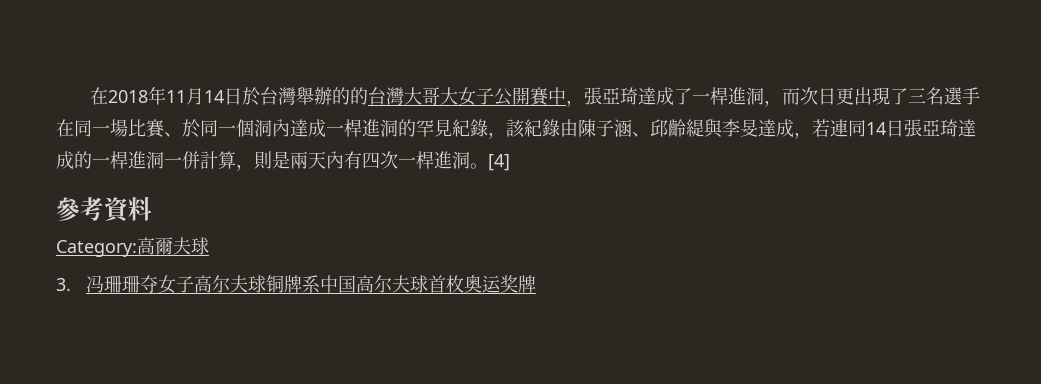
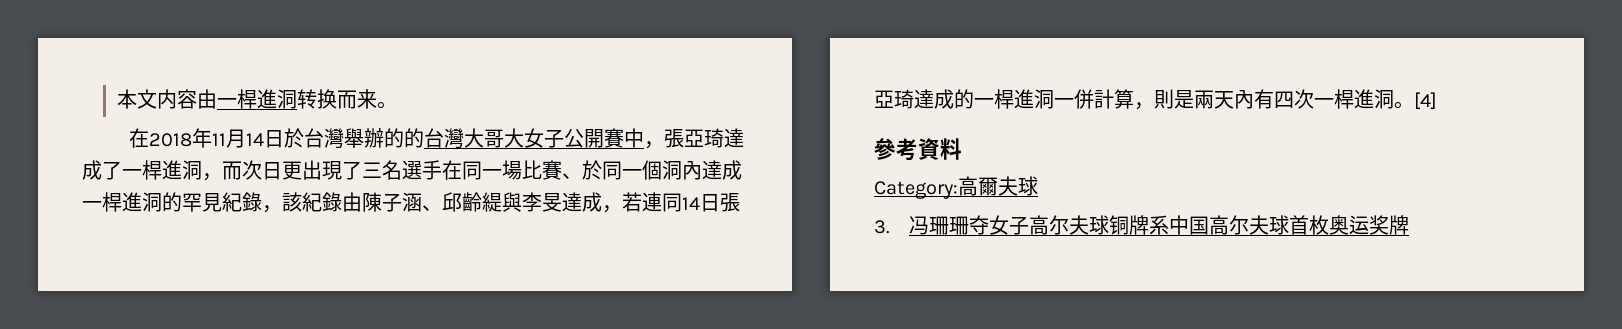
+ 本文内容由一桿進洞转换而来。

